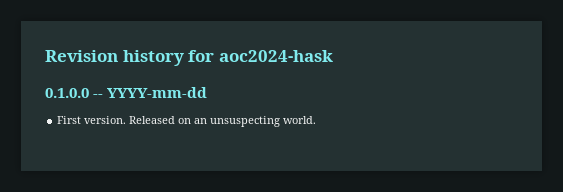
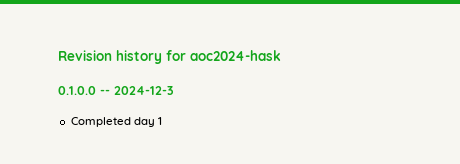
- 0.1.0.0 -- YYYY-mm-dd
- First version. Released on an unsuspecting world.
+ 0.1.0.0 -- 2024-12-3
+ Completed day 1

